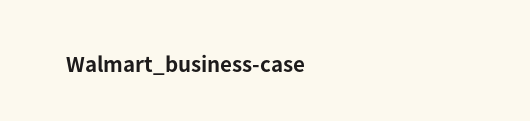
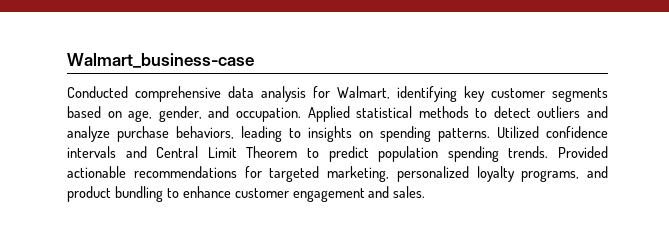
+ Conducted comprehensive data analysis for Walmart, identifying key customer segments based on age, gender, and occupation. Applied statistical methods to detect outliers and analyze purchase behaviors, leading to insights on spending patterns. Utilized confidence intervals and Central Limit Theorem to predict population spending trends. Provided actionable recommendations for targeted marketing, personalized loyalty programs, and product bundling to enhance customer engagement and sales.

